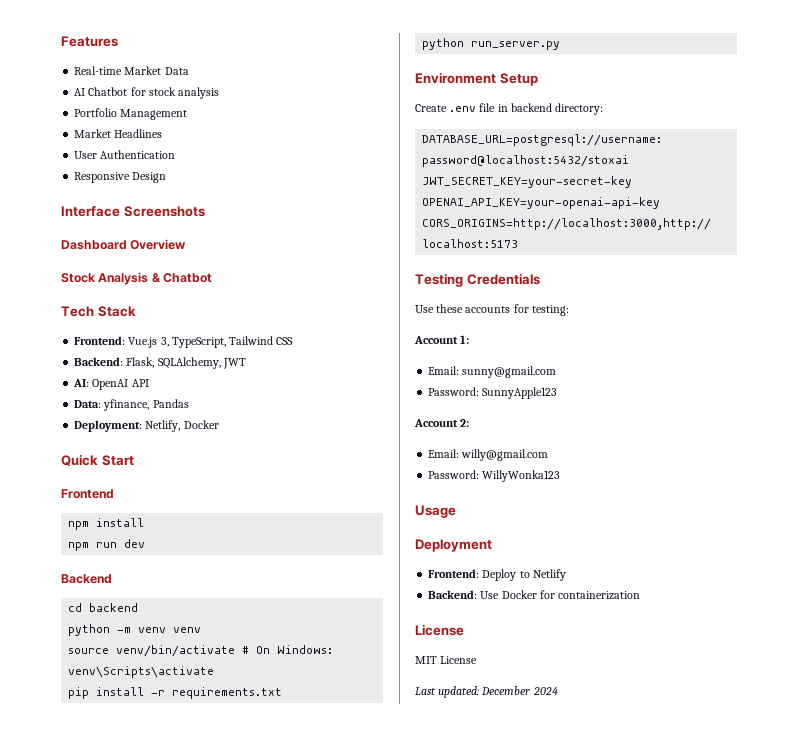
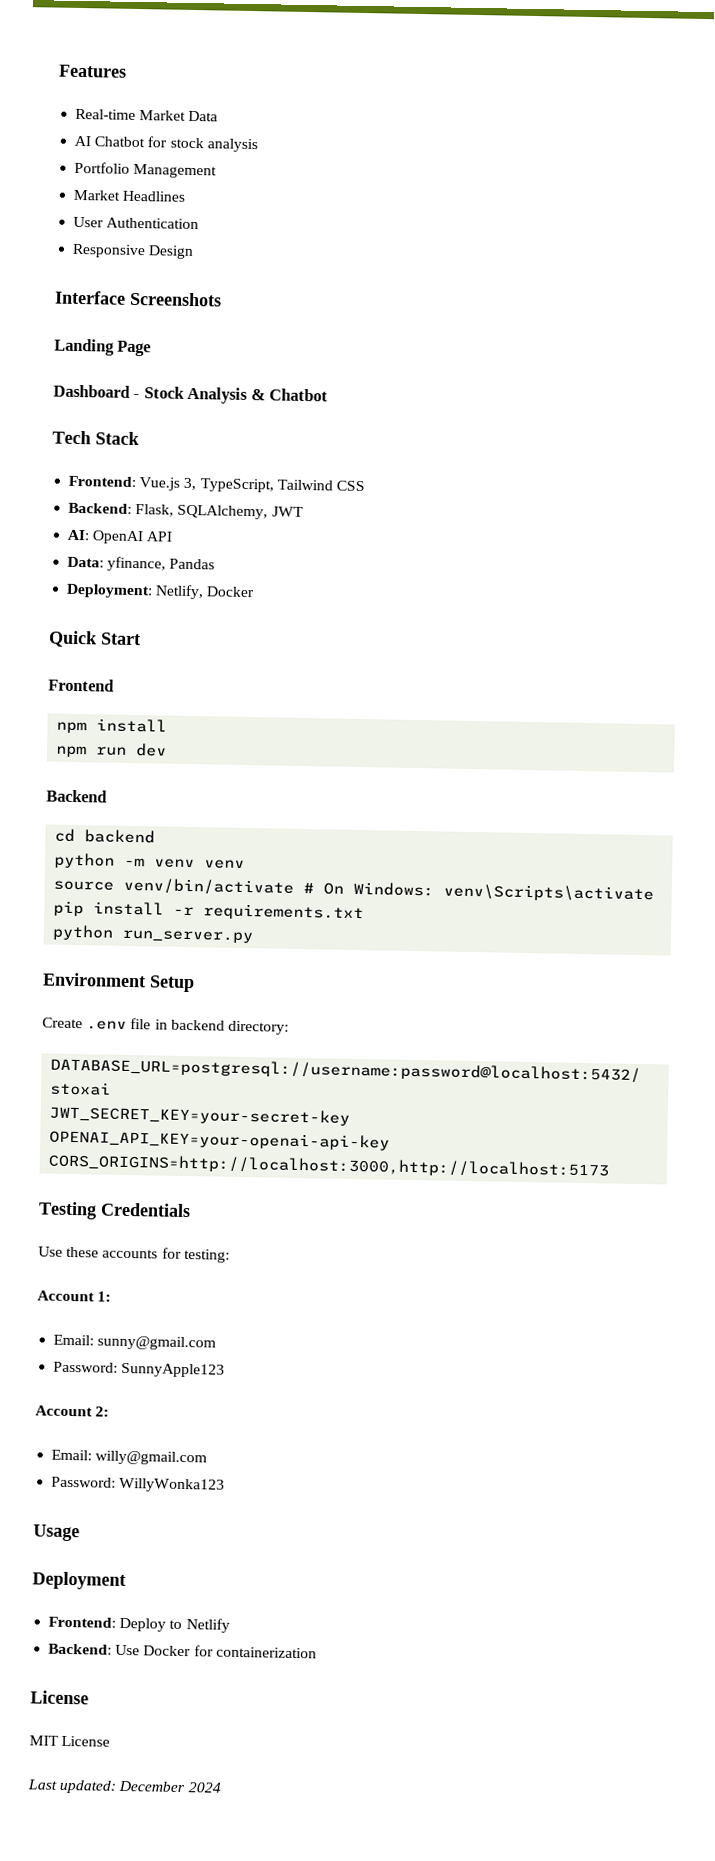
+ Landing Page
- Dashboard Overview
- Stock Analysis & Chatbot
+ Dashboard - Stock Analysis & Chatbot

